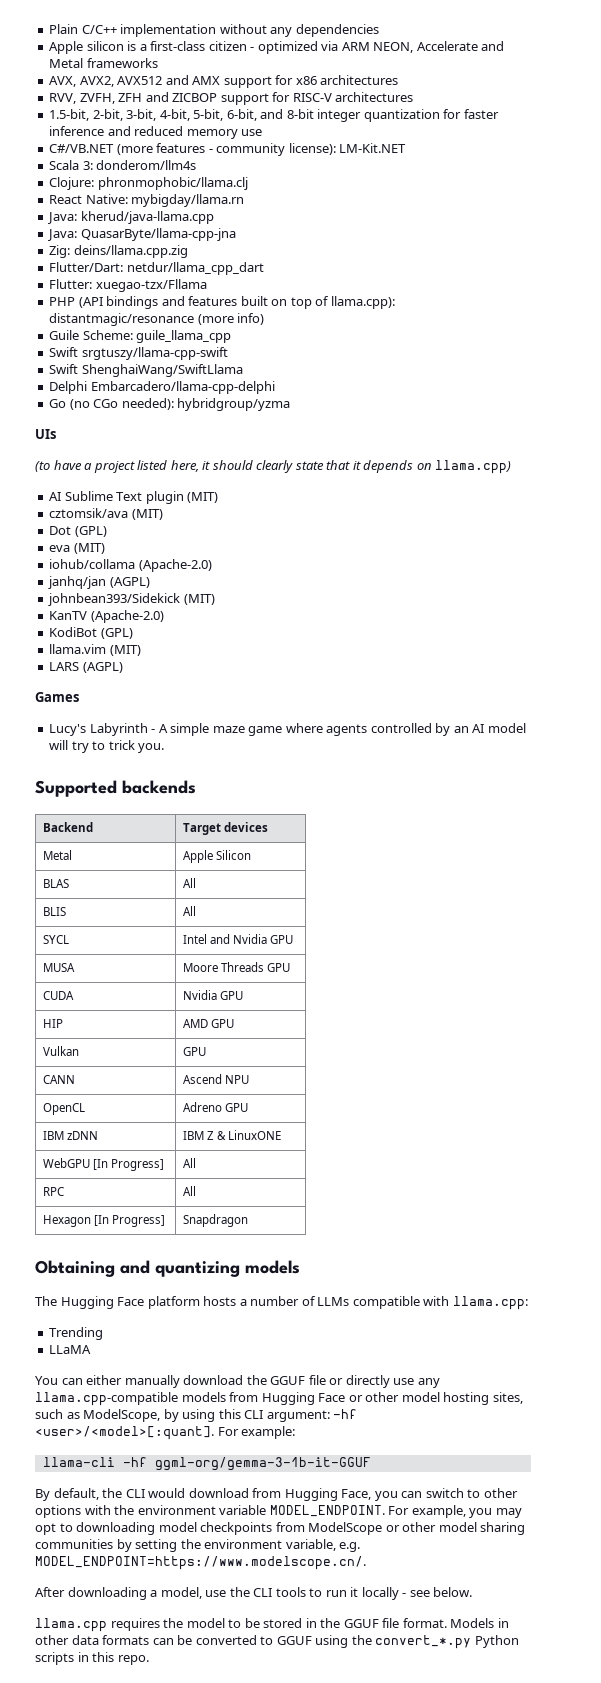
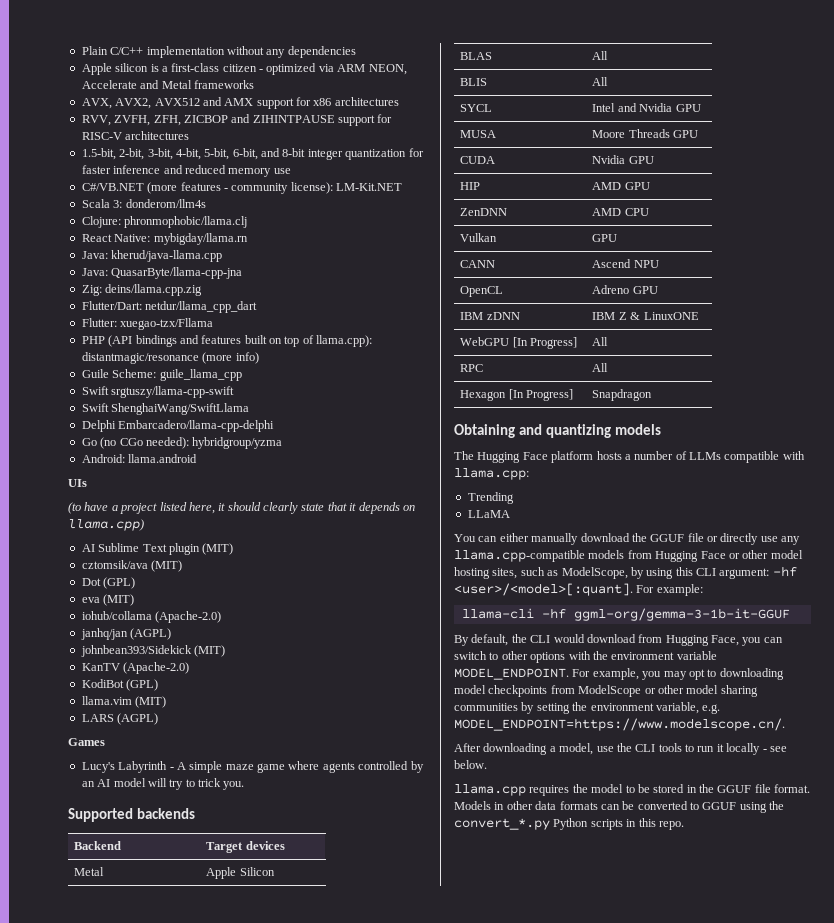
- RVV, ZVFH, ZFH and ZICBOP support for RISC-V architectures
+ RVV, ZVFH, ZFH, ZICBOP and ZIHINTPAUSE support for RISC-V architectures
+ Android: llama.android
+ ZenDNN | AMD CPU

